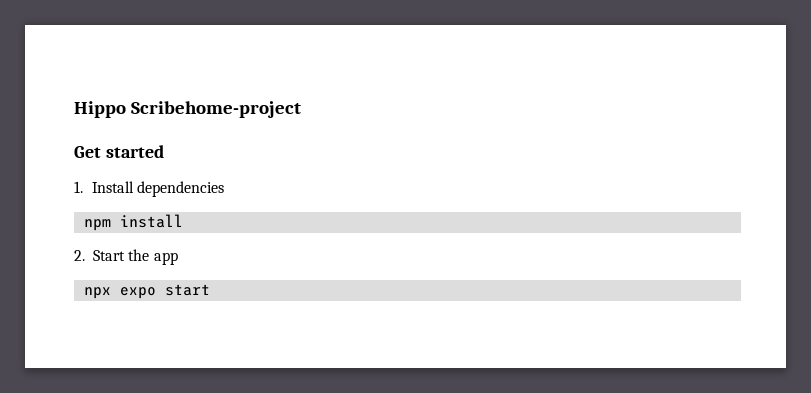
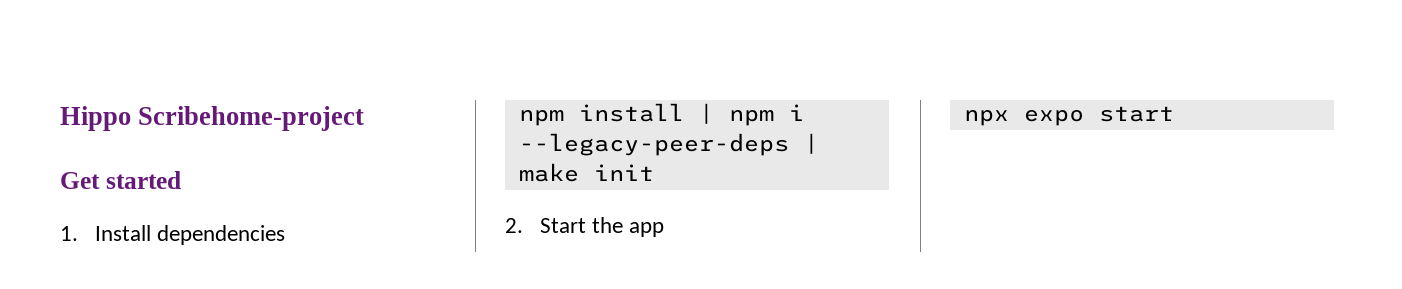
- npm install
+ npm install | npm i --legacy-peer-deps | make init

